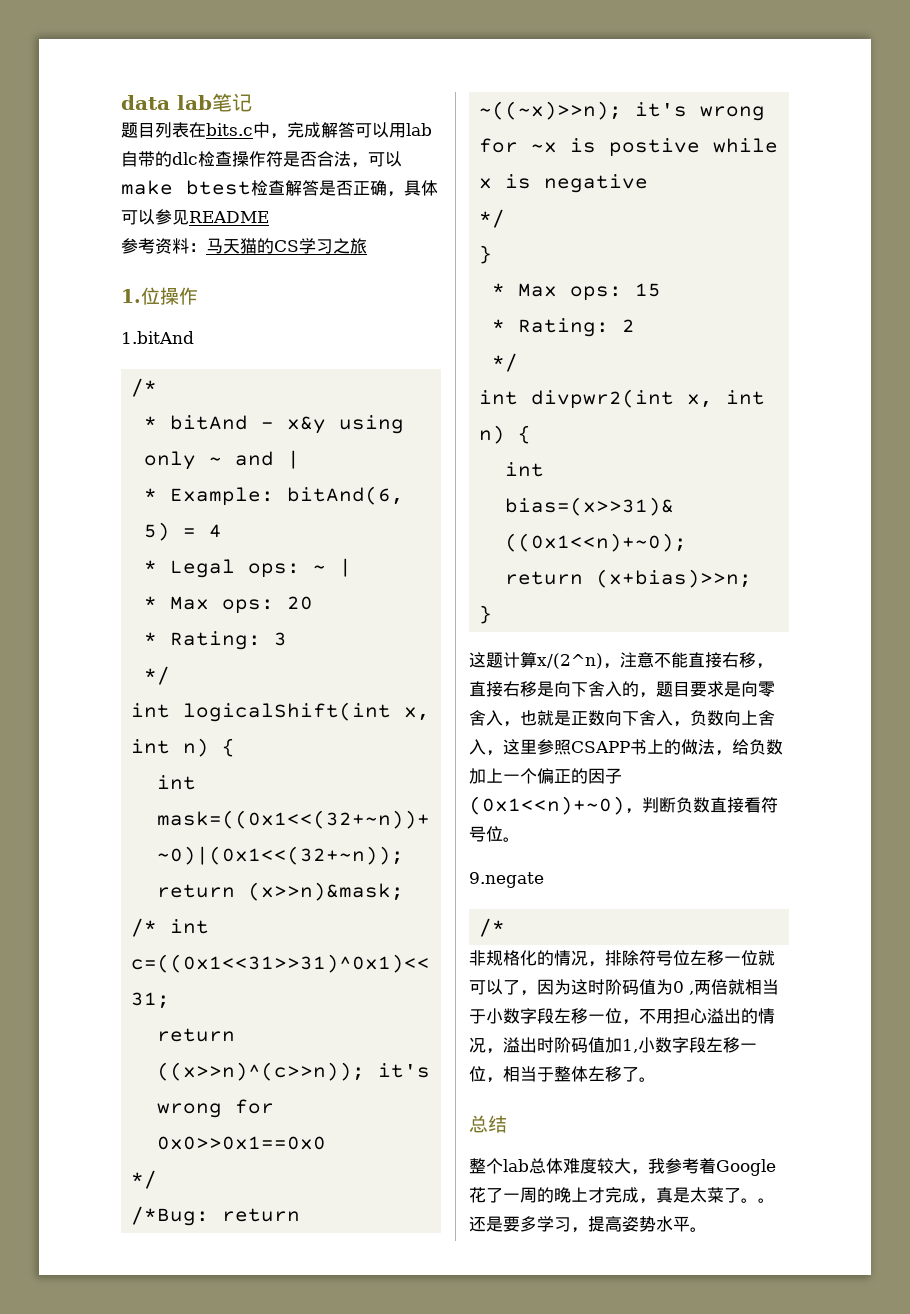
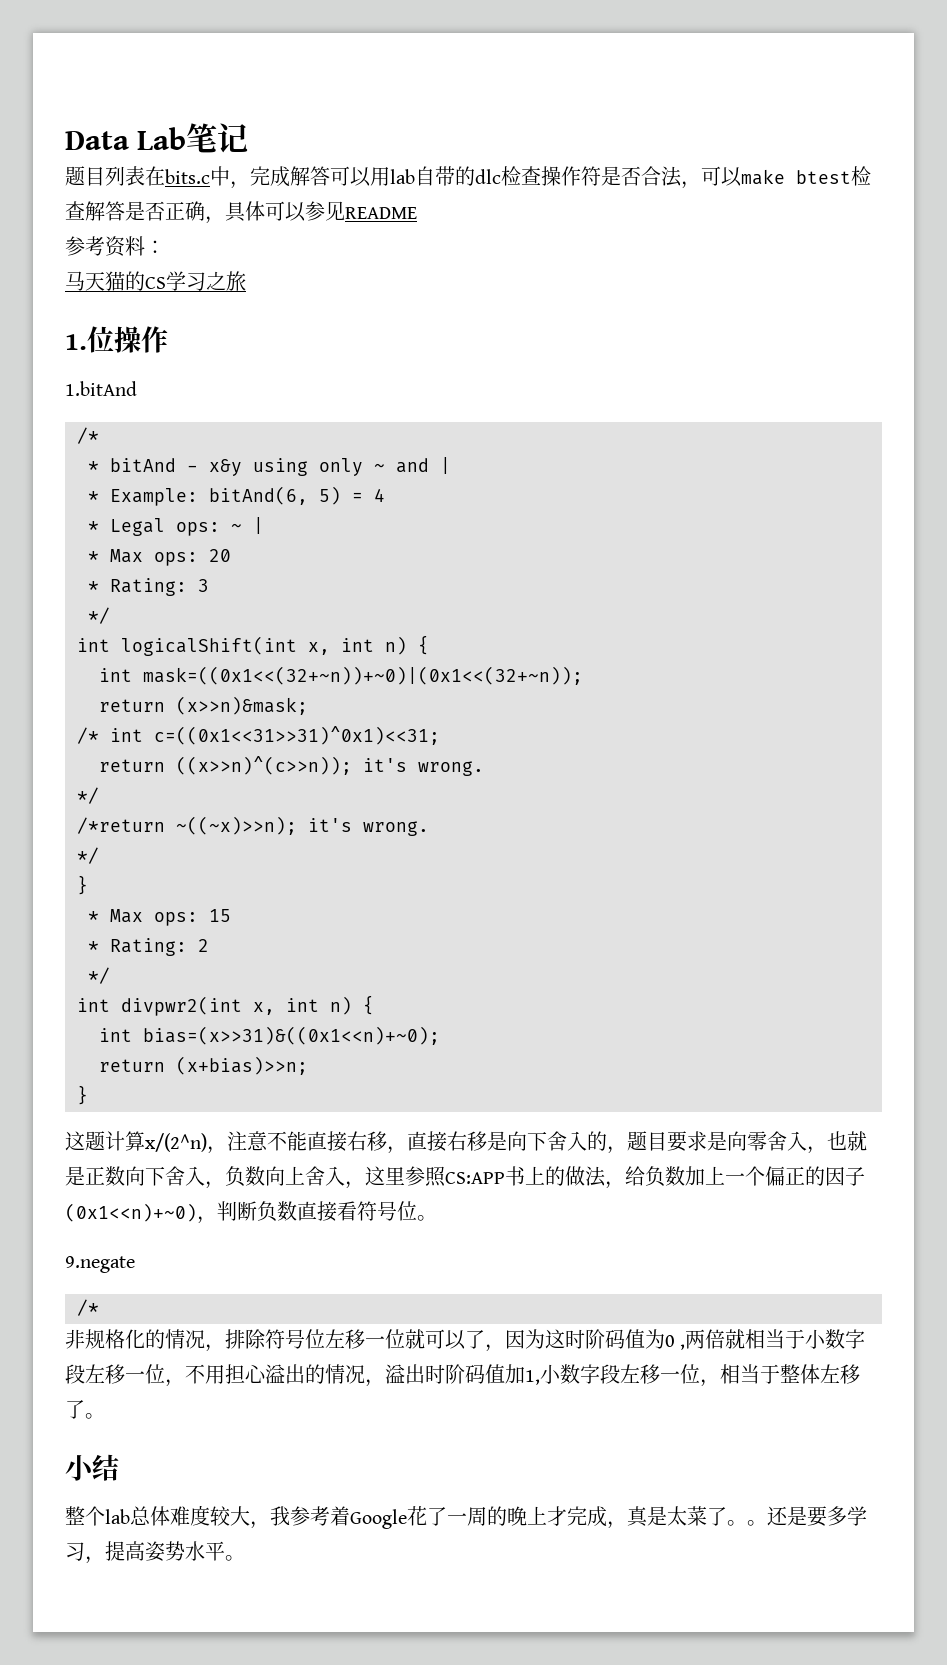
- data lab笔记
+ Data Lab笔记
- 参考资料：马天猫的CS学习之旅
+ 参考资料：
+ 马天猫的CS学习之旅
- return ((x>>n)^(c>>n)); it's wrong for 0x0>>0x1==0x0
+ return ((x>>n)^(c>>n)); it's wrong.
  */
- /*Bug: return ~((~x)>>n); it's wrong for ~x is postive while x is negative
+ /*return ~((~x)>>n); it's wrong.
- 这题计算x/(2^n)，注意不能直接右移，直接右移是向下舍入的，题目要求是向零舍入，也就是正数向下舍入，负数向上舍入，这里参照CSAPP书上的做法，给负数加上一个偏正的因子(0x1<<n)+~0)，判断负数直接看符号位。
+ 这题计算x/(2^n)，注意不能直接右移，直接右移是向下舍入的，题目要求是向零舍入，也就是正数向下舍入，负数向上舍入，这里参照CS:APP书上的做法，给负数加上一个偏正的因子(0x1<<n)+~0)，判断负数直接看符号位。
- 总结
+ 小结

